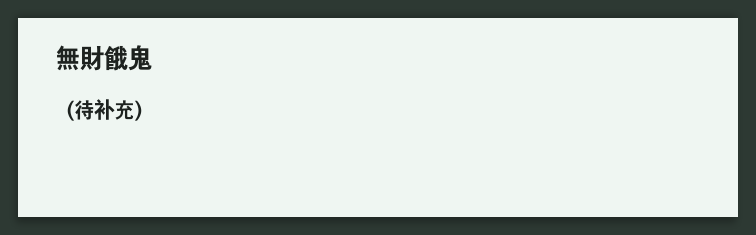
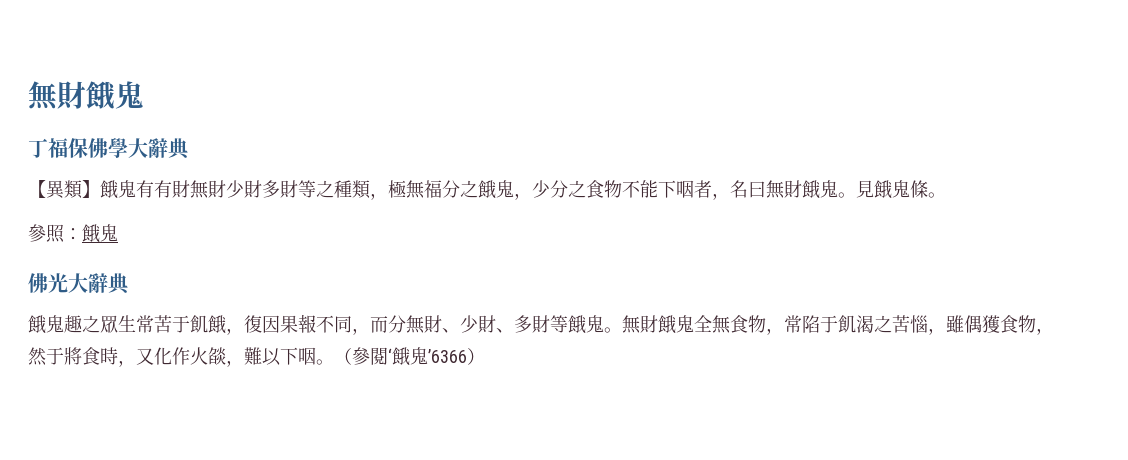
- （待补充）
+ 丁福保佛學大辭典
+ 【異類】餓鬼有有財無財少財多財等之種類，極無福分之餓鬼，少分之食物不能下咽者，名曰無財餓鬼。見餓鬼條。
+ 參照：餓鬼
+ 佛光大辭典
+ 餓鬼趣之眾生常苦于飢餓，復因果報不同，而分無財、少財、多財等餓鬼。無財餓鬼全無食物，常陷于飢渴之苦惱，雖偶獲食物，然于將食時，又化作火燄，難以下咽。（參閱‘餓鬼’6366）

